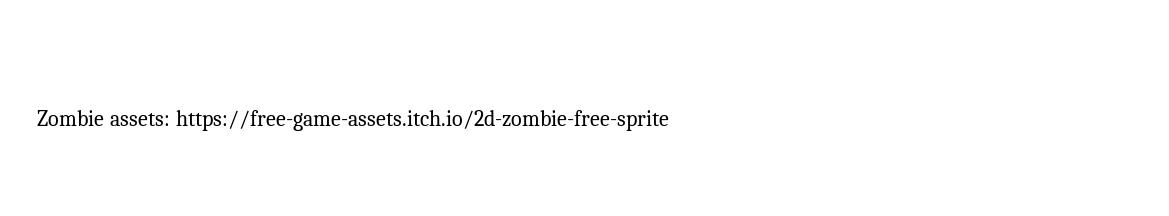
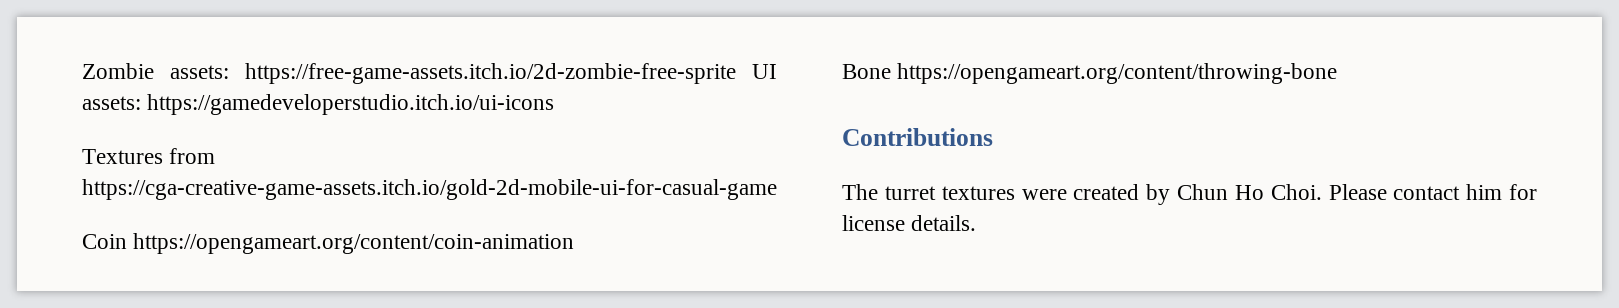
- Zombie assets: https://free-game-assets.itch.io/2d-zombie-free-sprite
+ Zombie assets: https://free-game-assets.itch.io/2d-zombie-free-sprite UI assets: https://gamedeveloperstudio.itch.io/ui-icons
+ Textures from https://cga-creative-game-assets.itch.io/gold-2d-mobile-ui-for-casual-game
+ Coin https://opengameart.org/content/coin-animation
+ Bone https://opengameart.org/content/throwing-bone
+ Contributions
+ The turret textures were created by Chun Ho Choi. Please contact him for license details.

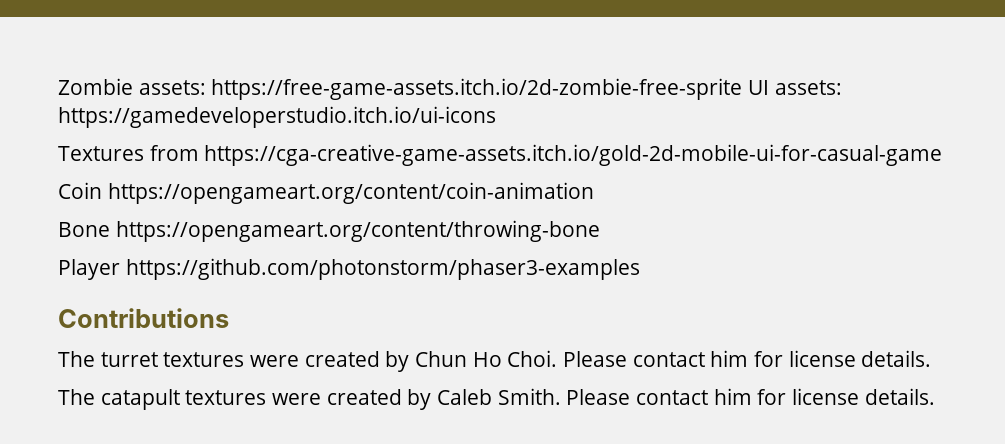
+ Player https://github.com/photonstorm/phaser3-examples
+ The catapult textures were created by Caleb Smith. Please contact him for license details.

